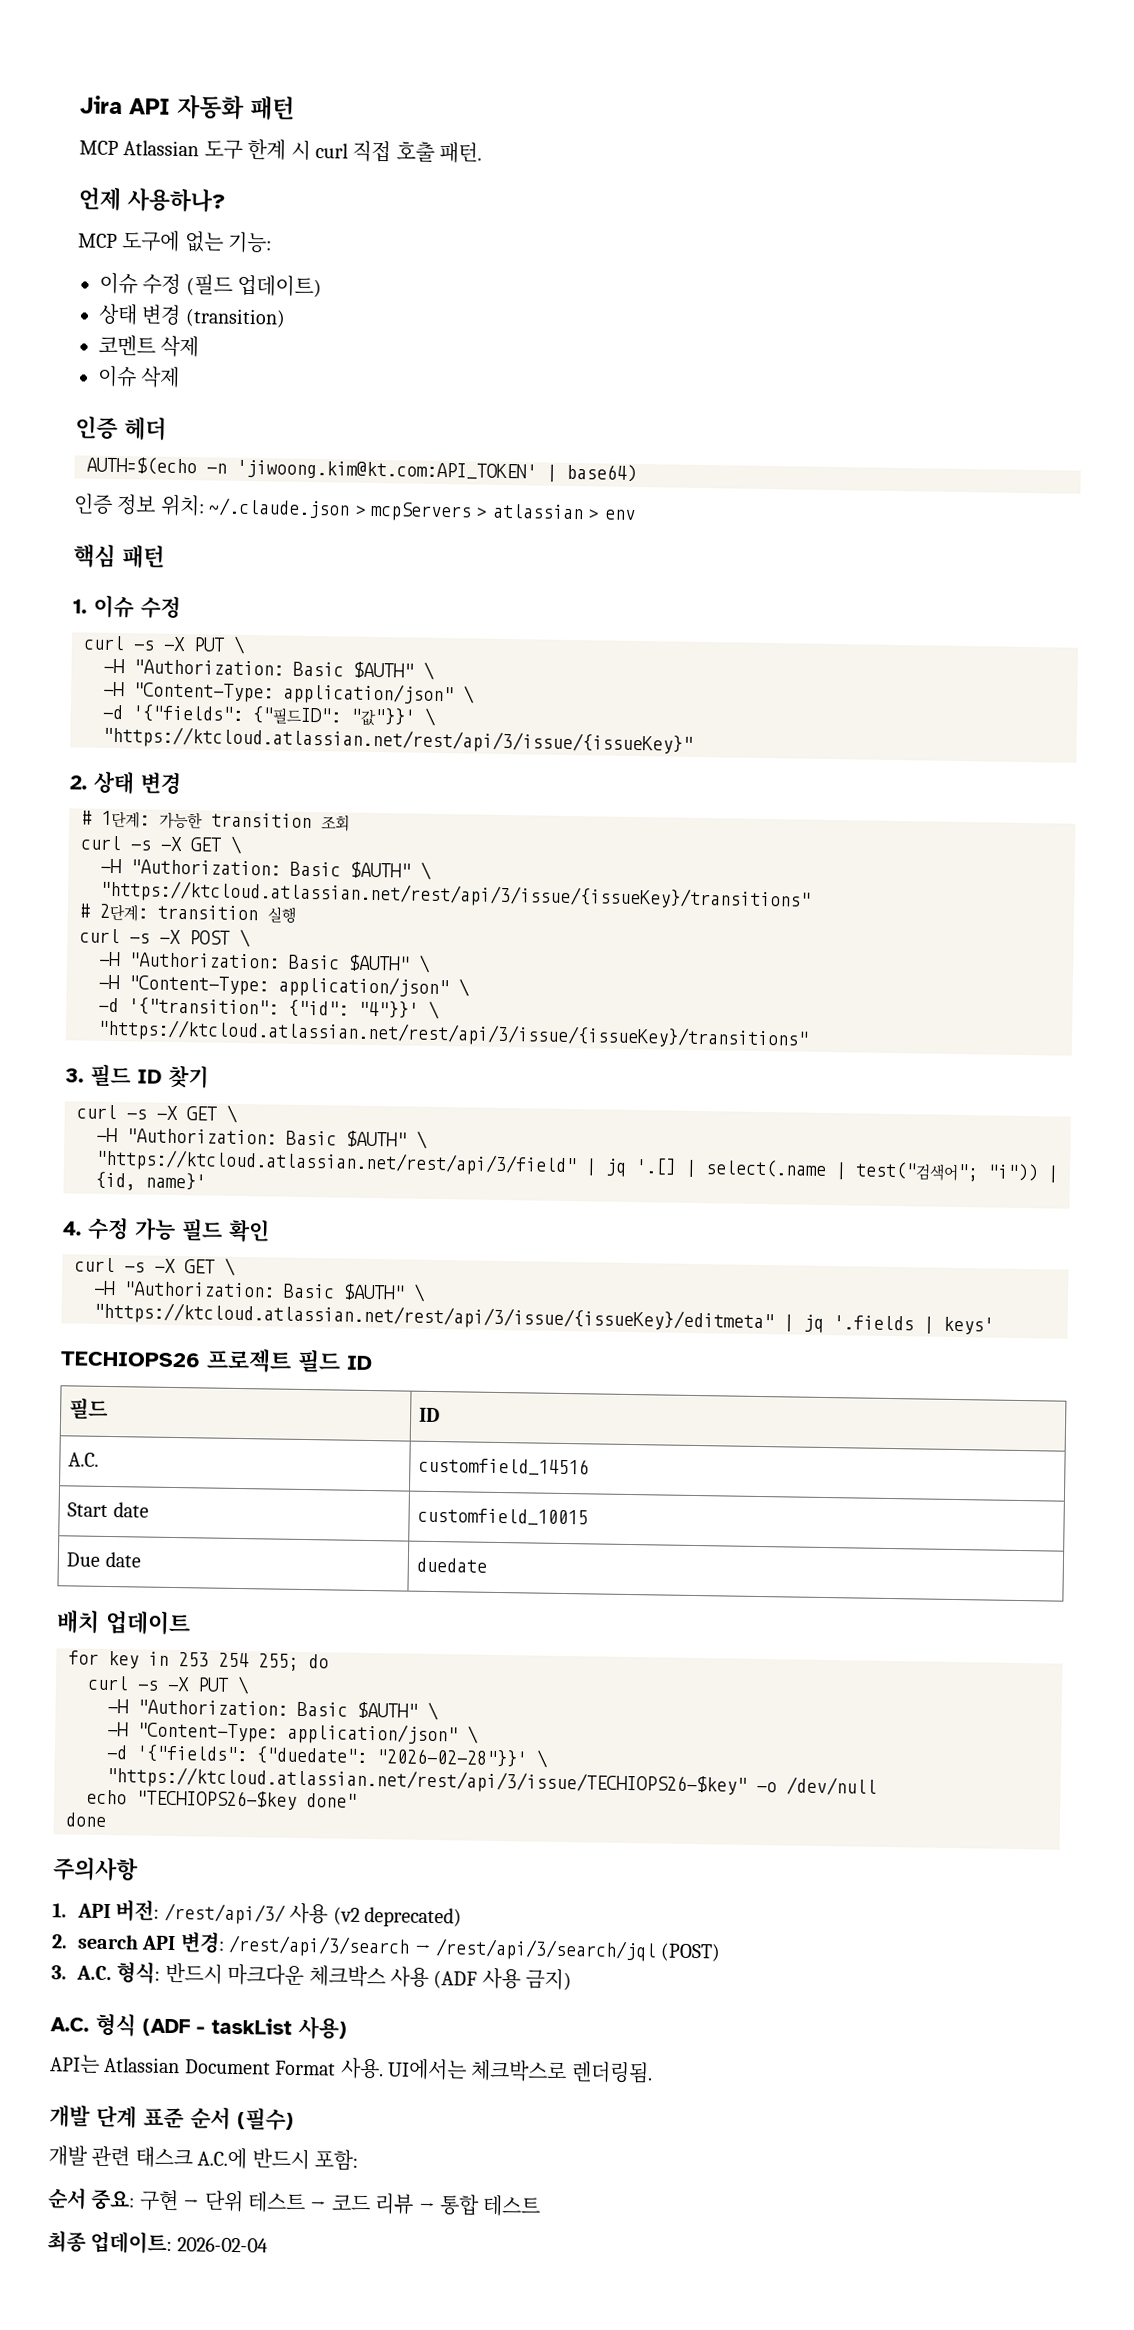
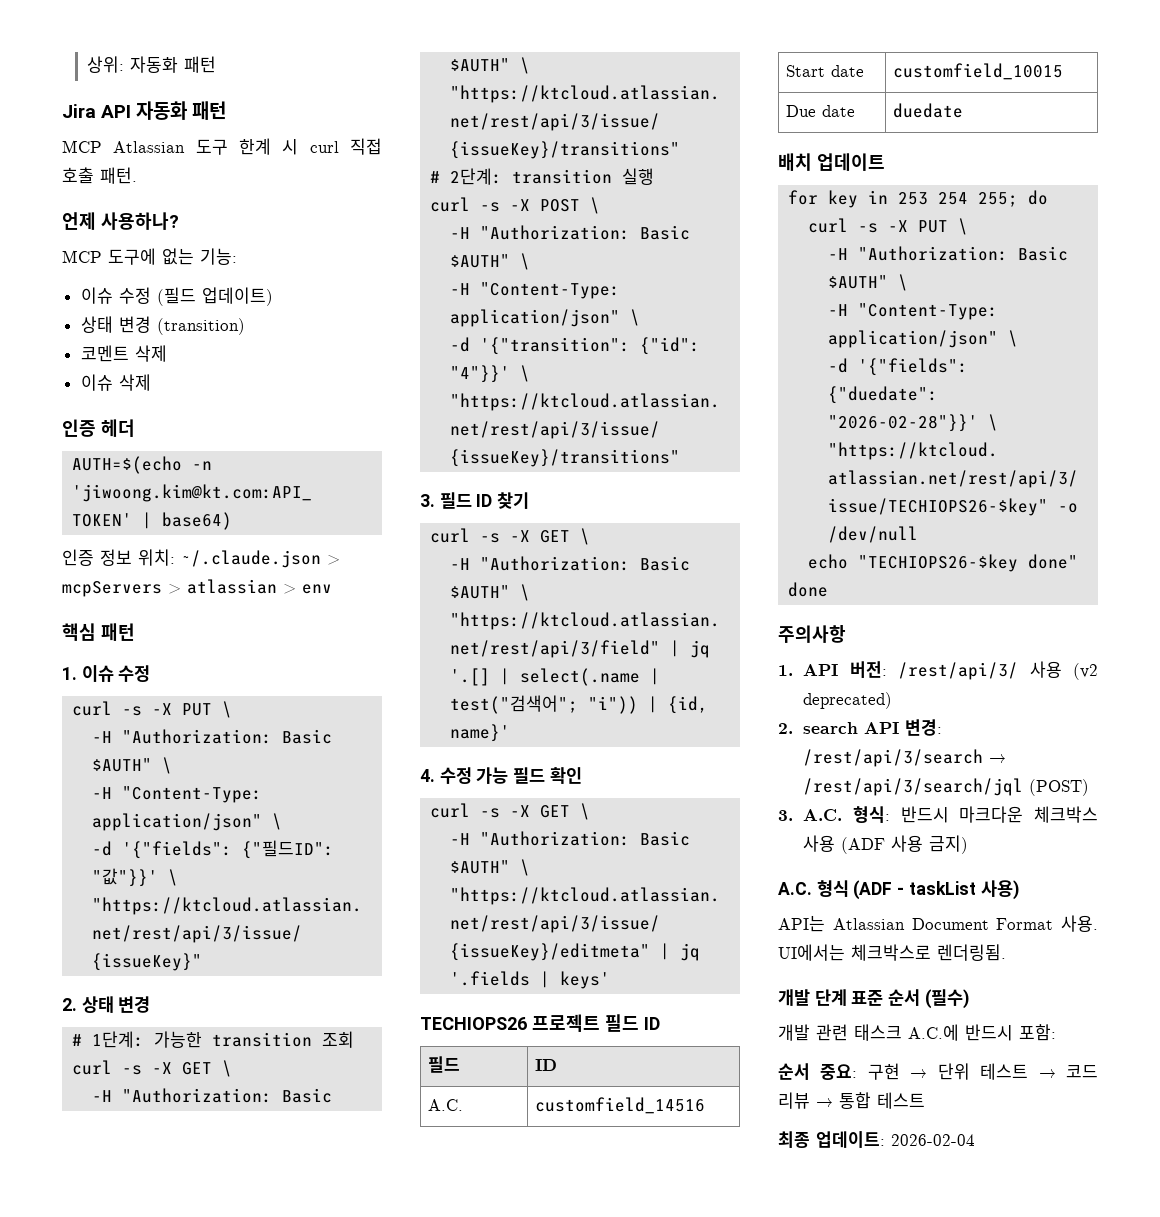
+ 상위: 자동화 패턴

